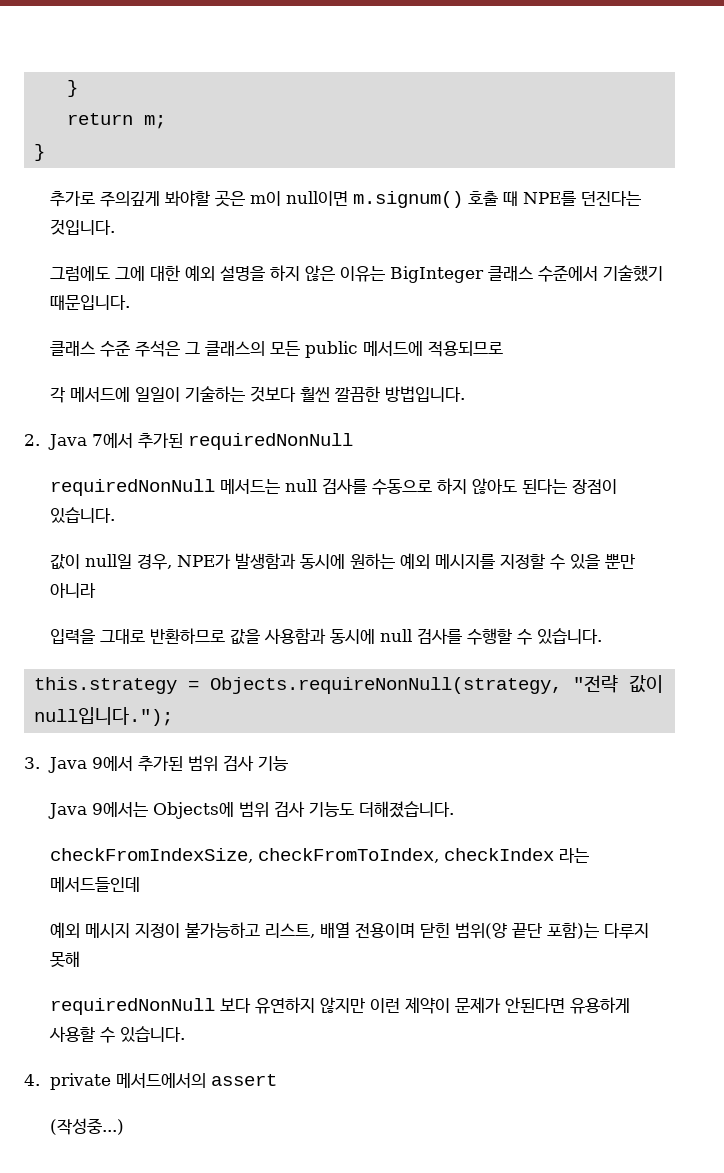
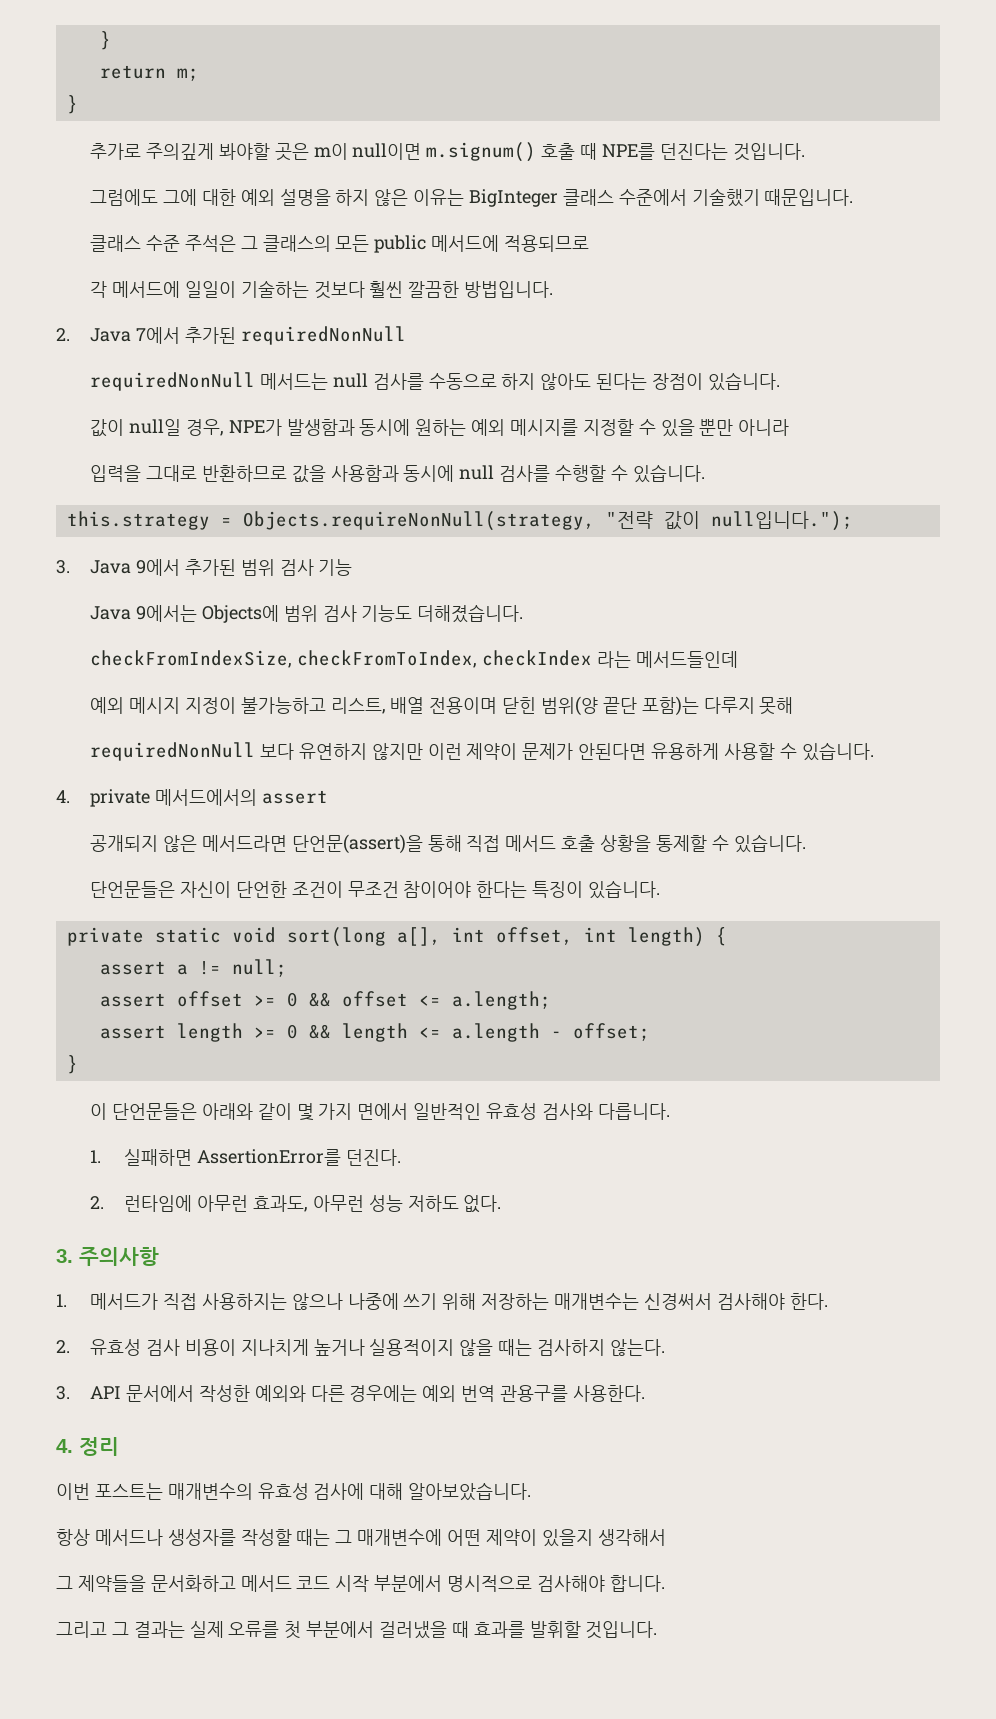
- (작성중...)
+ 공개되지 않은 메서드라면 단언문(assert)을 통해 직접 메서드 호출 상황을 통제할 수 있습니다.
+ 단언문들은 자신이 단언한 조건이 무조건 참이어야 한다는 특징이 있습니다.
+ private static void sort(long a[], int offset, int length) {
+ assert a != null;
+ assert offset >= 0 && offset <= a.length;
+ assert length >= 0 && length <= a.length - offset;
+ }
+ 이 단언문들은 아래와 같이 몇 가지 면에서 일반적인 유효성 검사와 다릅니다.
+ 1. 실패하면 AssertionError를 던진다.
+ 2. 런타임에 아무런 효과도, 아무런 성능 저하도 없다.
+ 3. 주의사항
+ 1. 메서드가 직접 사용하지는 않으나 나중에 쓰기 위해 저장하는 매개변수는 신경써서 검사해야 한다.
+ 2. 유효성 검사 비용이 지나치게 높거나 실용적이지 않을 때는 검사하지 않는다.
+ 3. API 문서에서 작성한 예외와 다른 경우에는 예외 번역 관용구를 사용한다.
+ 4. 정리
+ 이번 포스트는 매개변수의 유효성 검사에 대해 알아보았습니다.
+ 항상 메서드나 생성자를 작성할 때는 그 매개변수에 어떤 제약이 있을지 생각해서
+ 그 제약들을 문서화하고 메서드 코드 시작 부분에서 명시적으로 검사해야 합니다.
+ 그리고 그 결과는 실제 오류를 첫 부분에서 걸러냈을 때 효과를 발휘할 것입니다.

